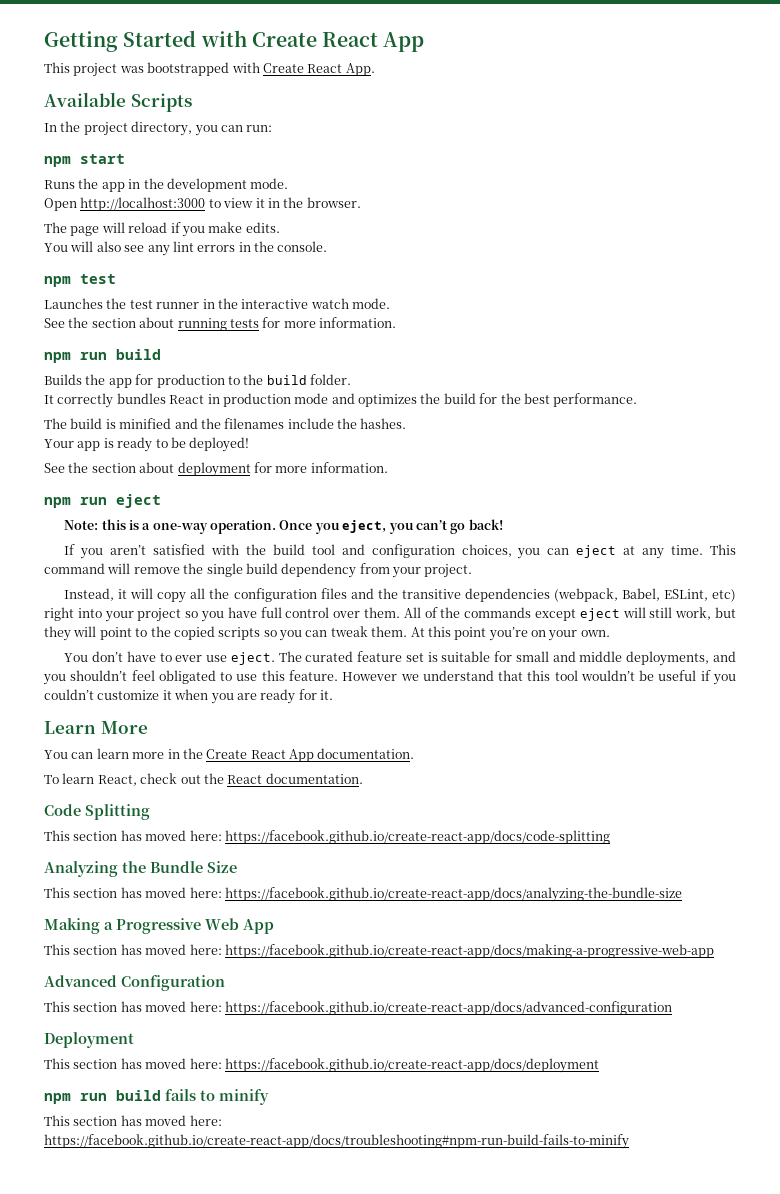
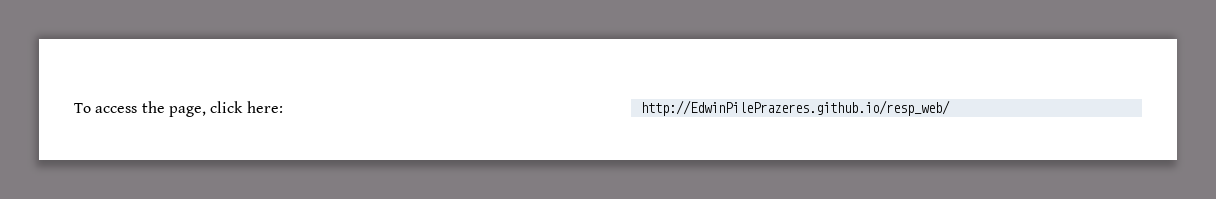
- Getting Started with Create React App
- This project was bootstrapped with Create React App.
- Available Scripts
- In the project directory, you can run:
- npm start
- Runs the app in the development mode.
- Open http://localhost:3000 to view it in the browser.
- The page will reload if you make edits.
- You will also see any lint errors in the console.
- npm test
- Launches the test runner in the interactive watch mode.
- See the section about running tests for more information.
- npm run build
- Builds the app for production to the build folder.
- It correctly bundles React in production mode and optimizes the build for the best performance.
- The build is minified and the filenames include the hashes.
- Your app is ready to be deployed!
- See the section about deployment for more information.
- npm run eject
- Note: this is a one-way operation. Once you eject, you can’t go back!
- If you aren’t satisfied with the build tool and configuration choices, you can eject at any time. This command will remove the single build dependency from your project.
- Instead, it will copy all the configuration files and the transitive dependencies (webpack, Babel, ESLint, etc) right into your project so you have full control over them. All of the commands except eject will still work, but they will point to the copied scripts so you can tweak them. At this point you’re on your own.
- You don’t have to ever use eject. The curated feature set is suitable for small and middle deployments, and you shouldn’t feel obligated to use this feature. However we understand that this tool wouldn’t be useful if you couldn’t customize it when you are ready for it.
- Learn More
- You can learn more in the Create React App documentation.
- To learn React, check out the React documentation.
- Code Splitting
- This section has moved here: https://facebook.github.io/create-react-app/docs/code-splitting
- Analyzing the Bundle Size
- This section has moved here: https://facebook.github.io/create-react-app/docs/analyzing-the-bundle-size
- Making a Progressive Web App
- This section has moved here: https://facebook.github.io/create-react-app/docs/making-a-progressive-web-app
- Advanced Configuration
- This section has moved here: https://facebook.github.io/create-react-app/docs/advanced-configuration
- Deployment
- This section has moved here: https://facebook.github.io/create-react-app/docs/deployment
- npm run build fails to minify
- This section has moved here: https://facebook.github.io/create-react-app/docs/troubleshooting#npm-run-build-fails-to-minify
+ To access the page, click here:
+ http://EdwinPilePrazeres.github.io/resp_web/

